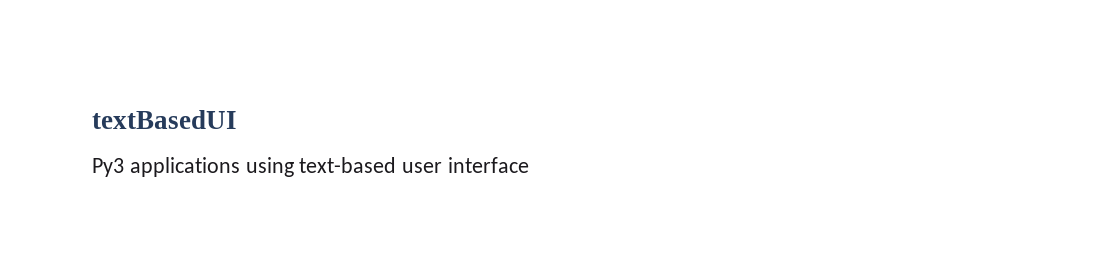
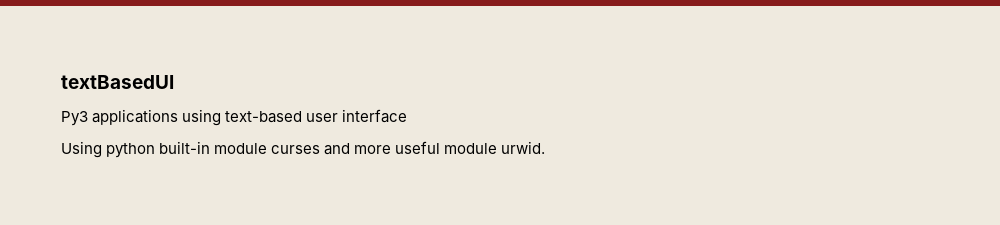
+ Using python built-in module curses and more useful module urwid.

